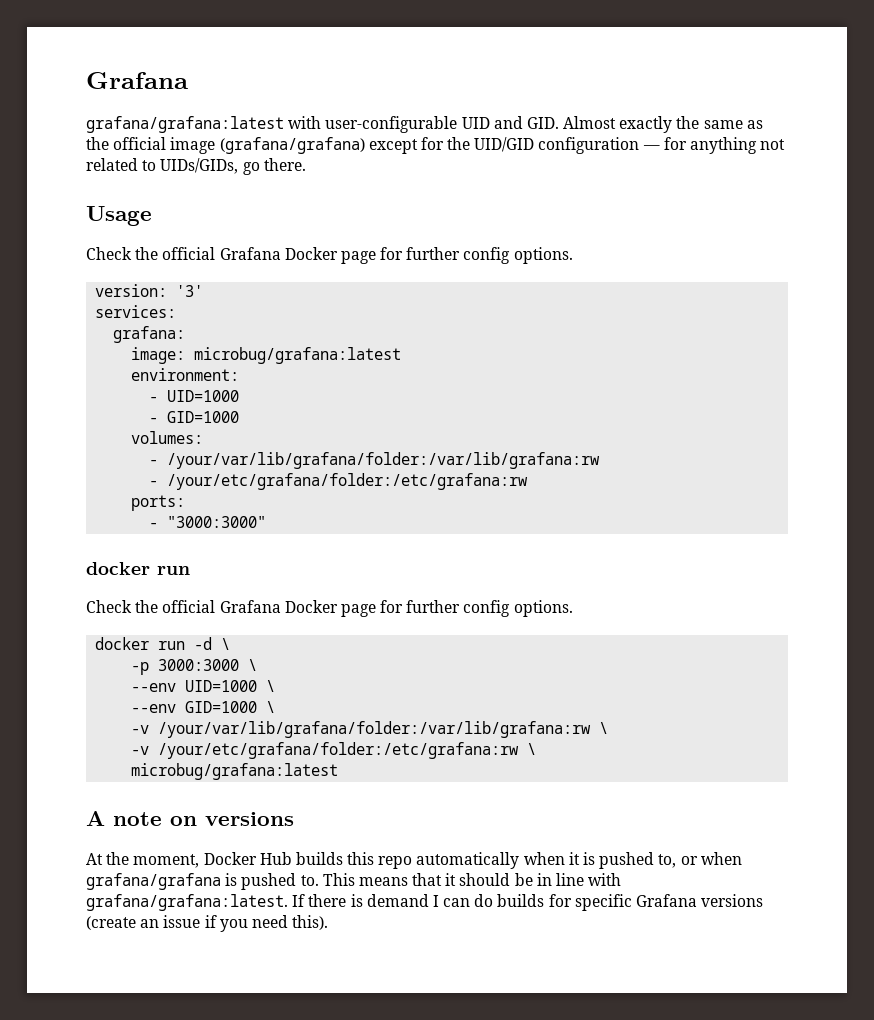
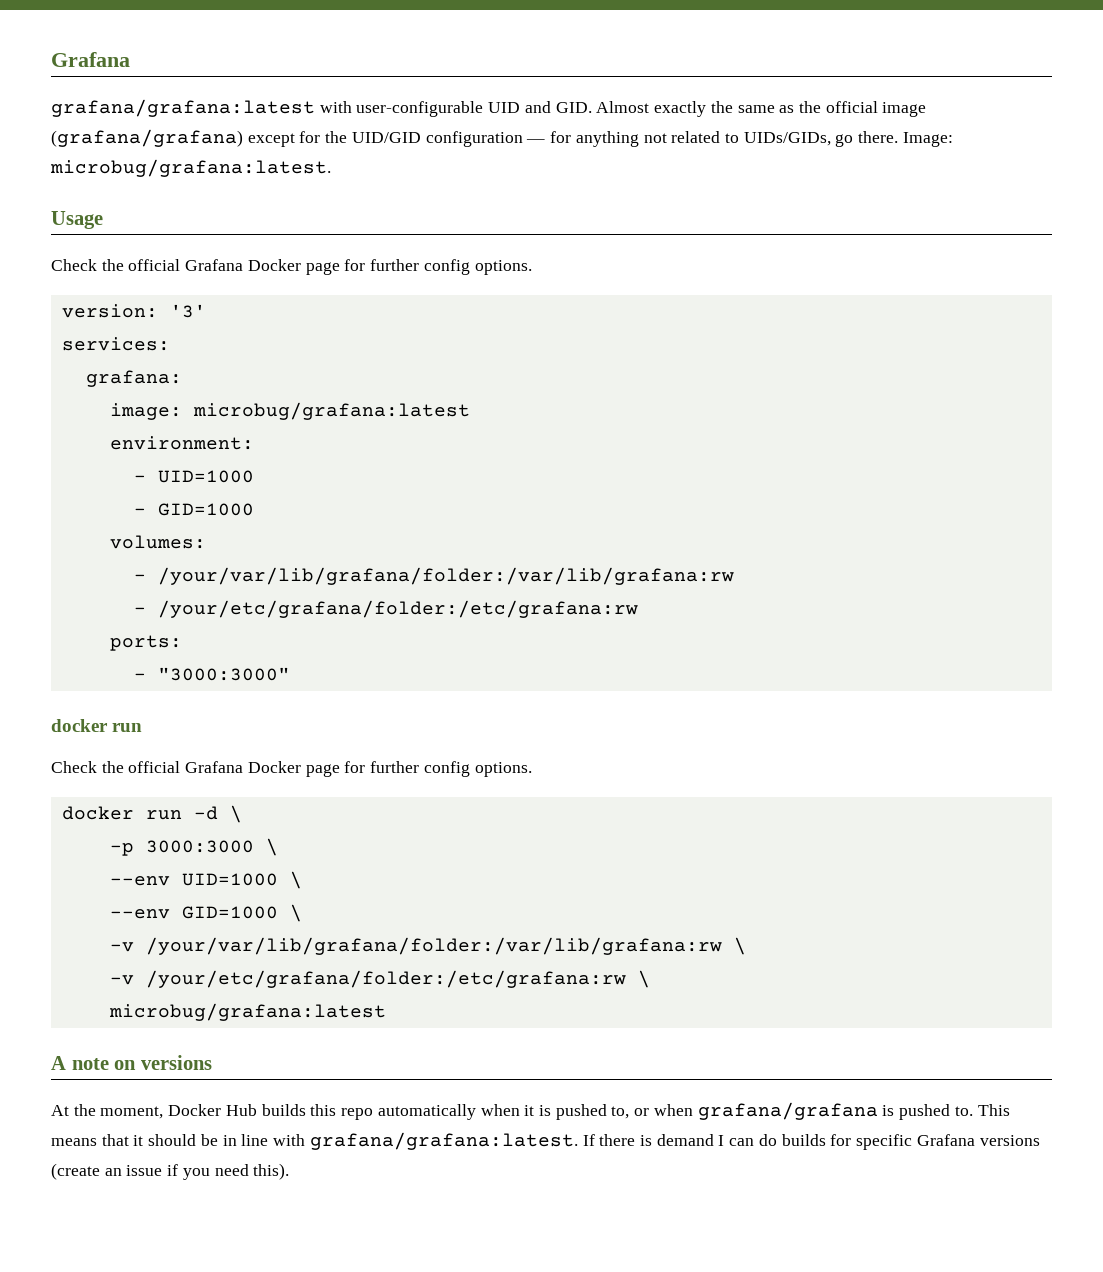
+ Image: microbug/grafana:latest.

